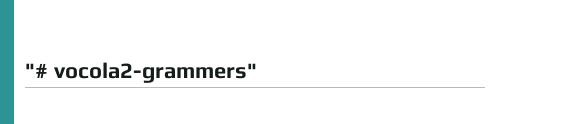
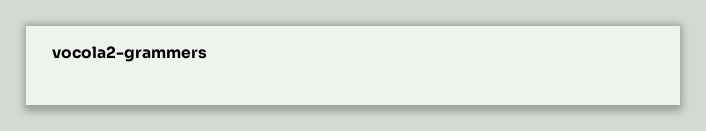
- "# vocola2-grammers"
+ vocola2-grammers

